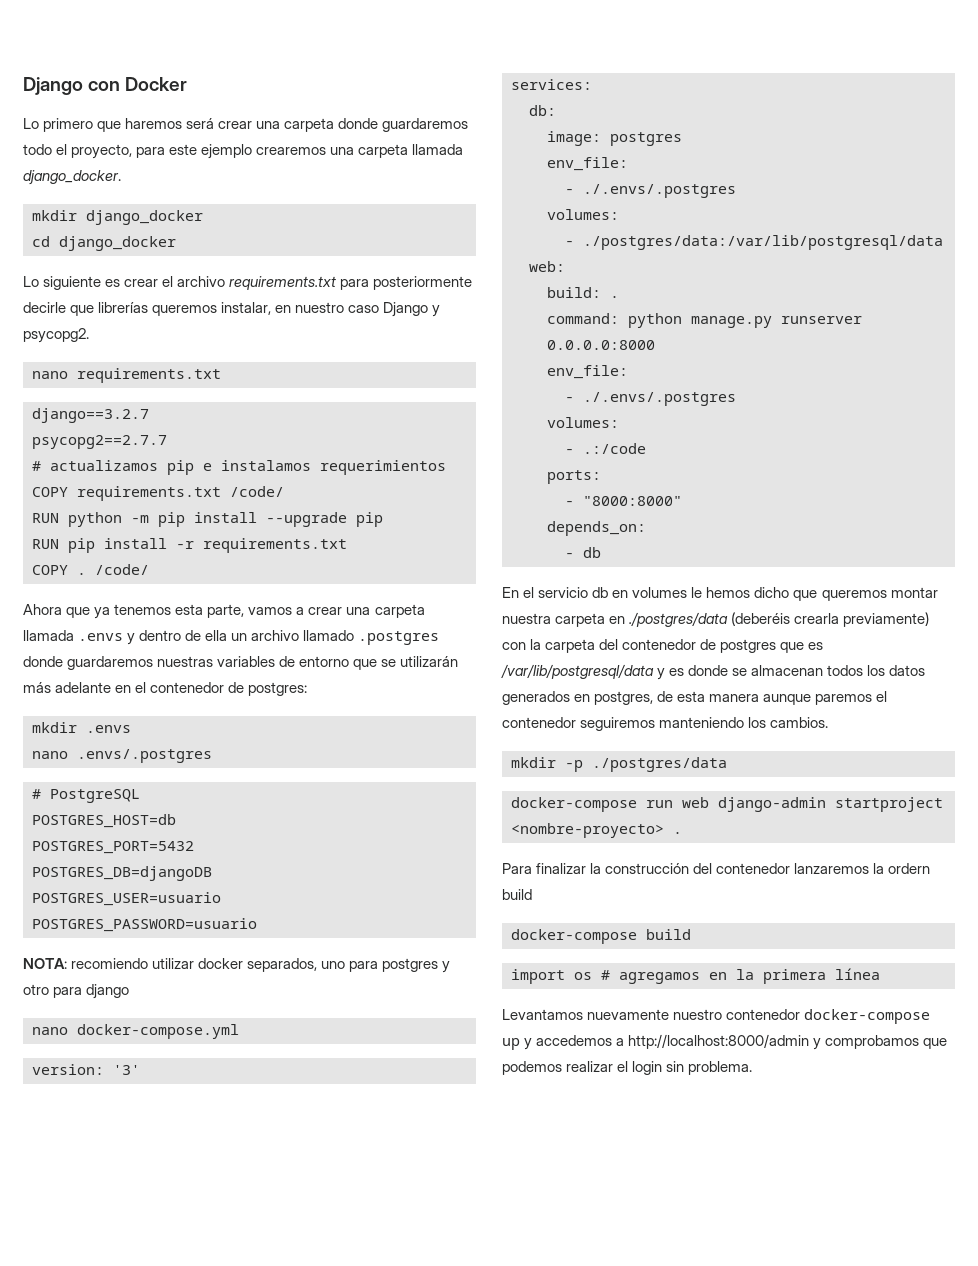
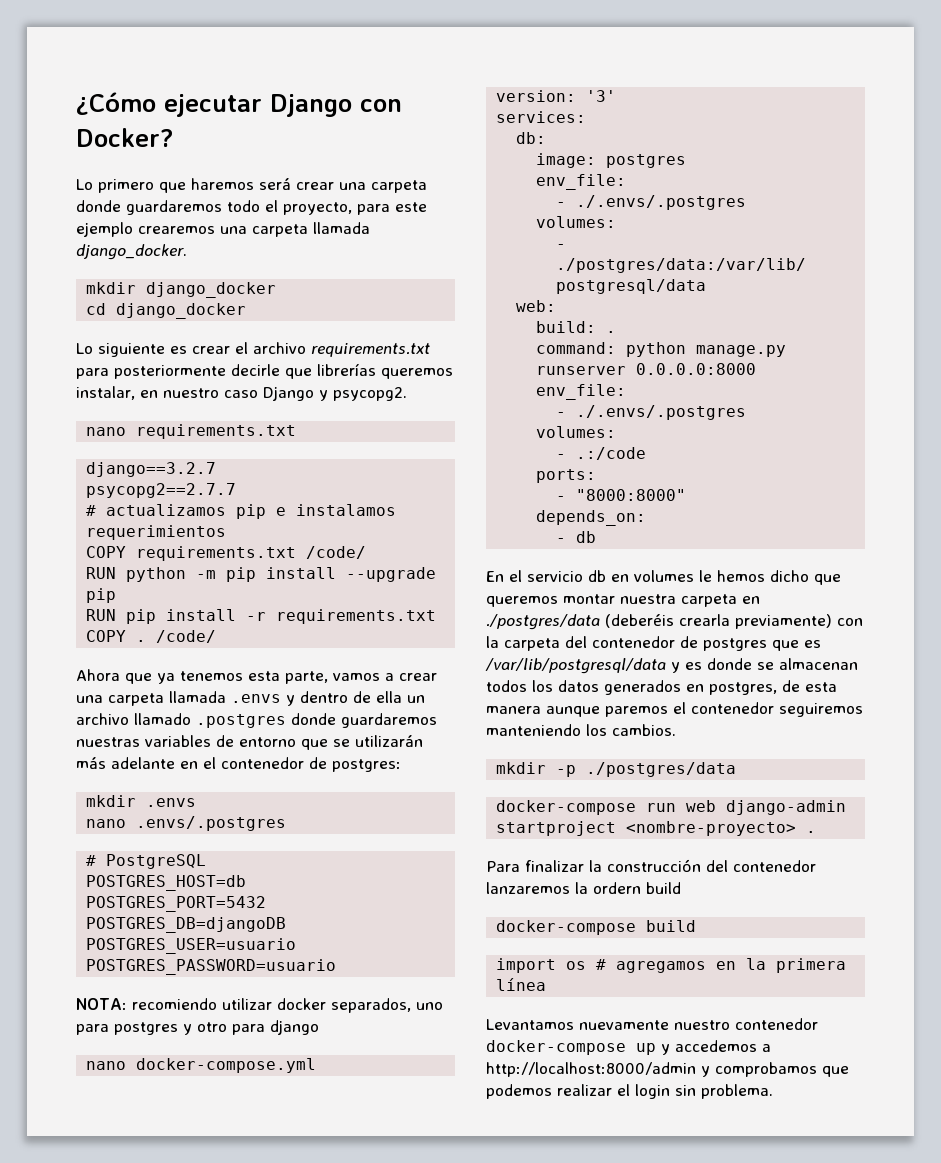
- Django con Docker
+ ¿Cómo ejecutar Django con Docker?

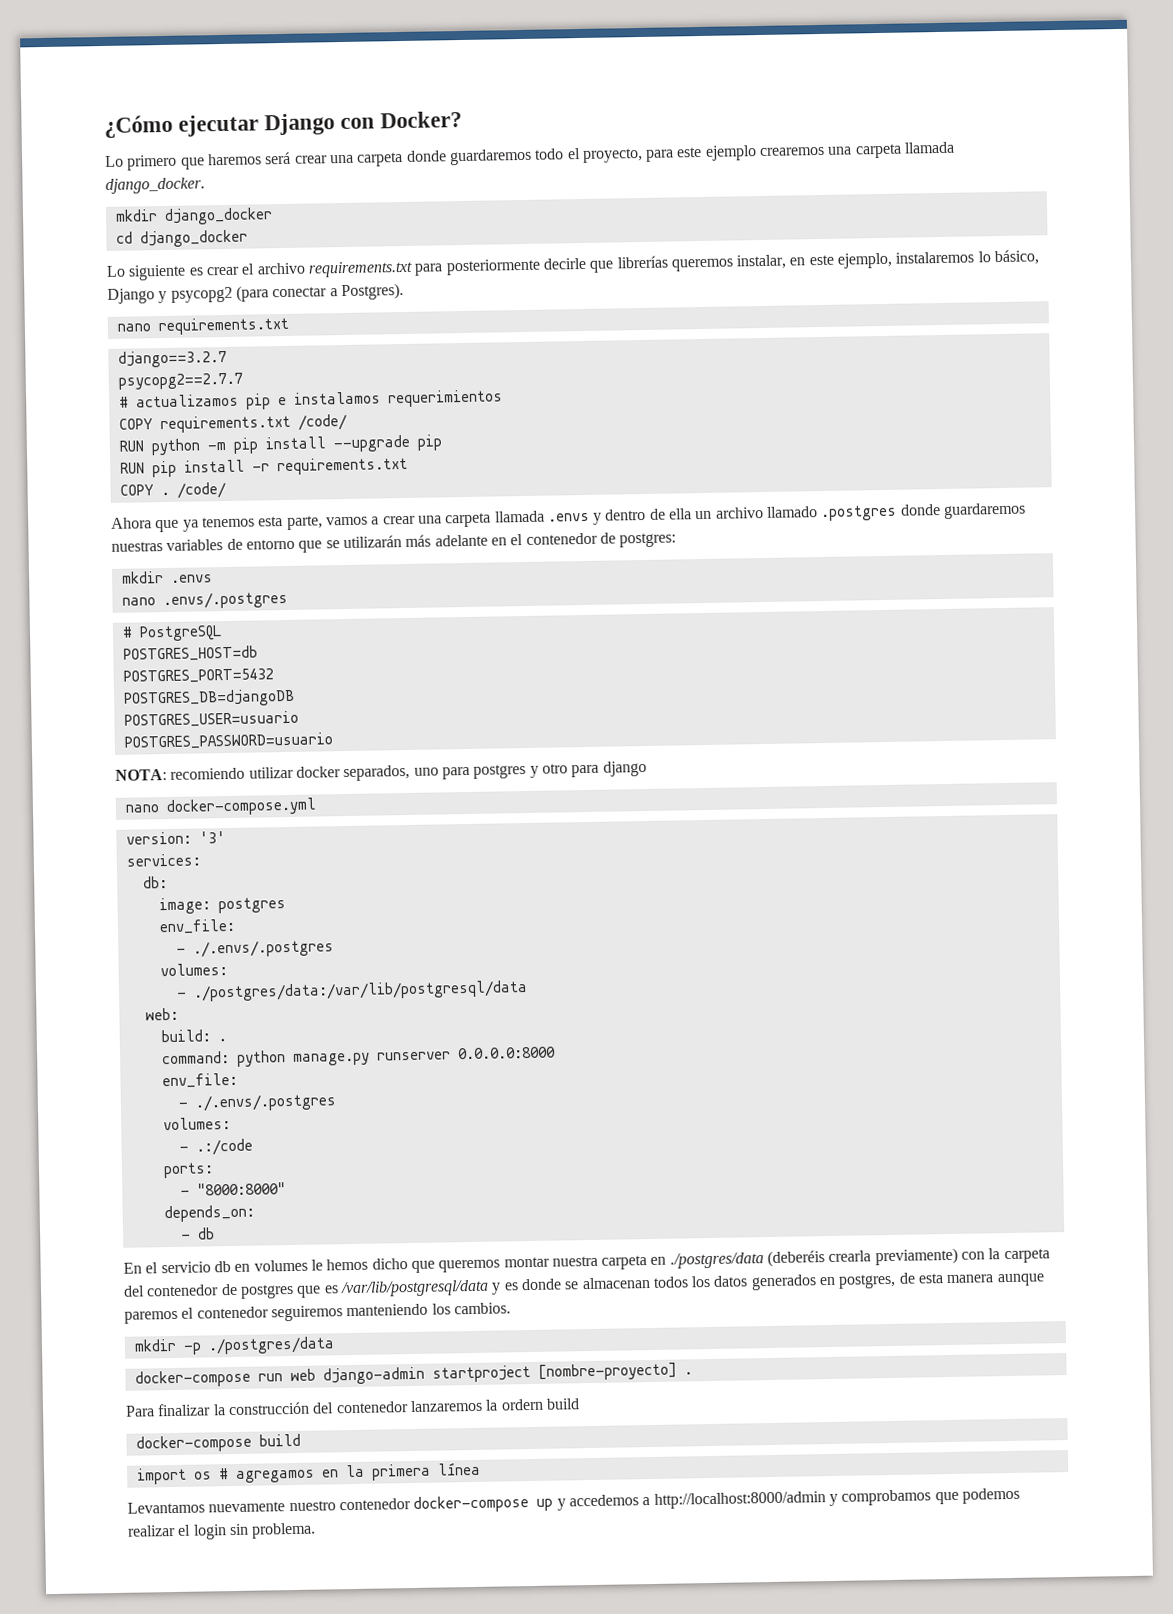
- Lo siguiente es crear el archivo requirements.txt para posteriormente decirle que librerías queremos instalar, en nuestro caso Django y psycopg2.
+ Lo siguiente es crear el archivo requirements.txt para posteriormente decirle que librerías queremos instalar, en este ejemplo, instalaremos lo básico, Django y psycopg2 (para conectar a Postgres).
- docker-compose run web django-admin startproject <nombre-proyecto> .
+ docker-compose run web django-admin startproject [nombre-proyecto] .

